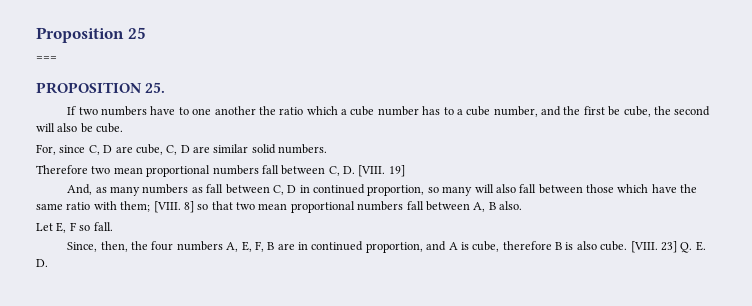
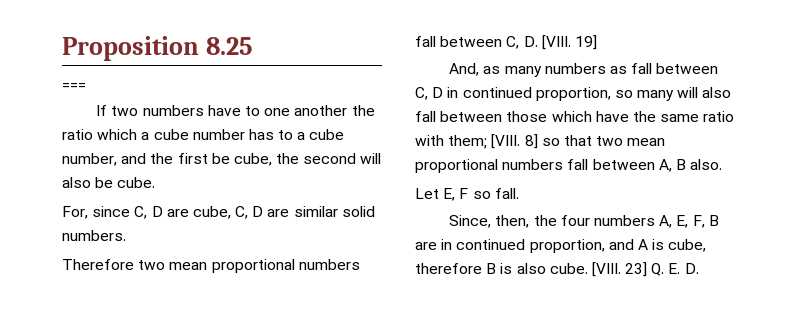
- Proposition 25
+ Proposition 8.25
- PROPOSITION 25.

